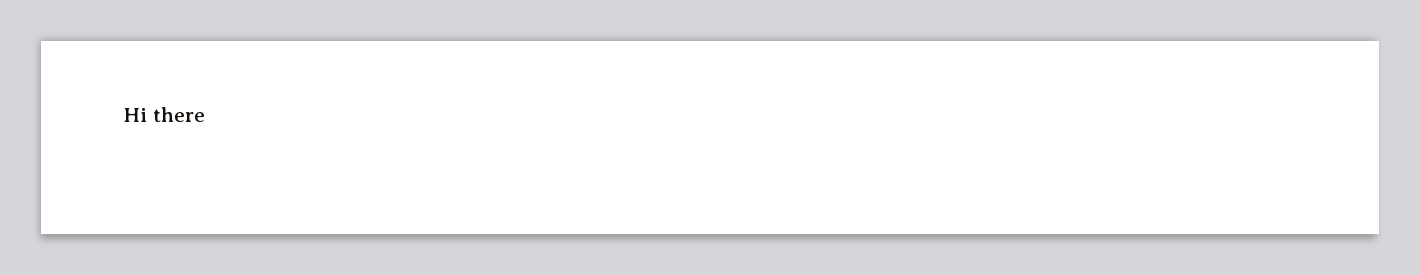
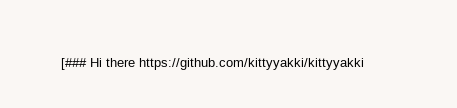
- Hi there
+ [### Hi there https://github.com/kittyyakki/kittyyakki

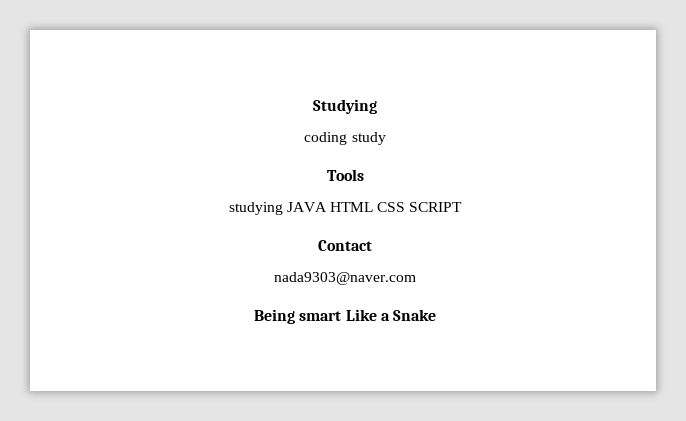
- [### Hi there https://github.com/kittyyakki/kittyyakki
+ Studying
+ coding study
+ Tools
+ studying JAVA HTML CSS SCRIPT
+ Contact
+ nada9303@naver.com
+ Being smart Like a Snake

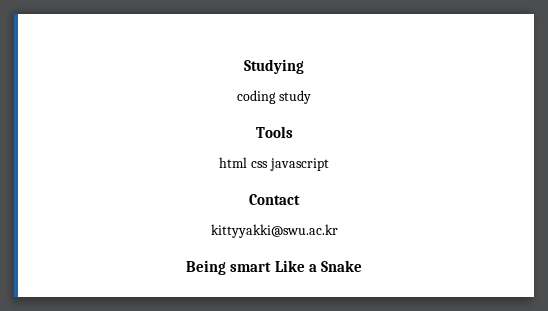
- studying JAVA HTML CSS SCRIPT
+ html css javascript
- nada9303@naver.com
+ kittyyakki@swu.ac.kr

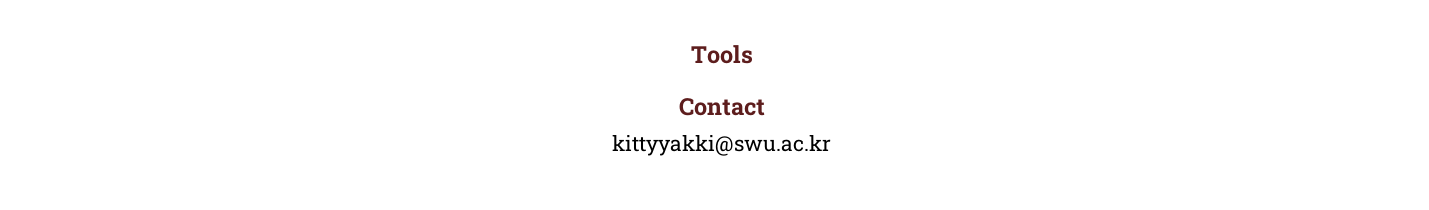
- Studying
- coding study
  Tools
- html css javascript
  Contact
  kittyyakki@swu.ac.kr
- Being smart Like a Snake

